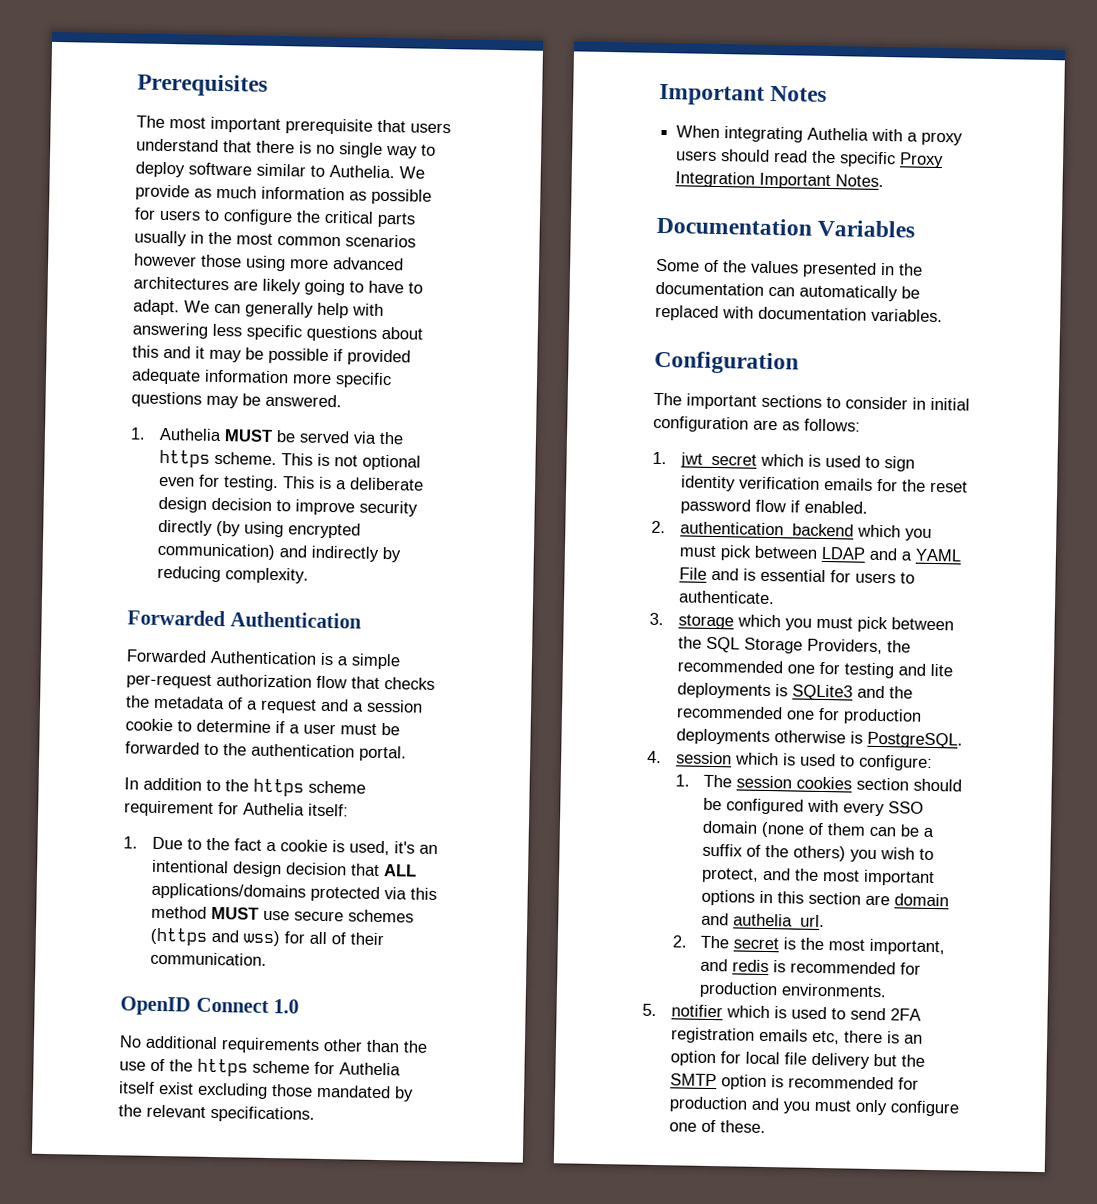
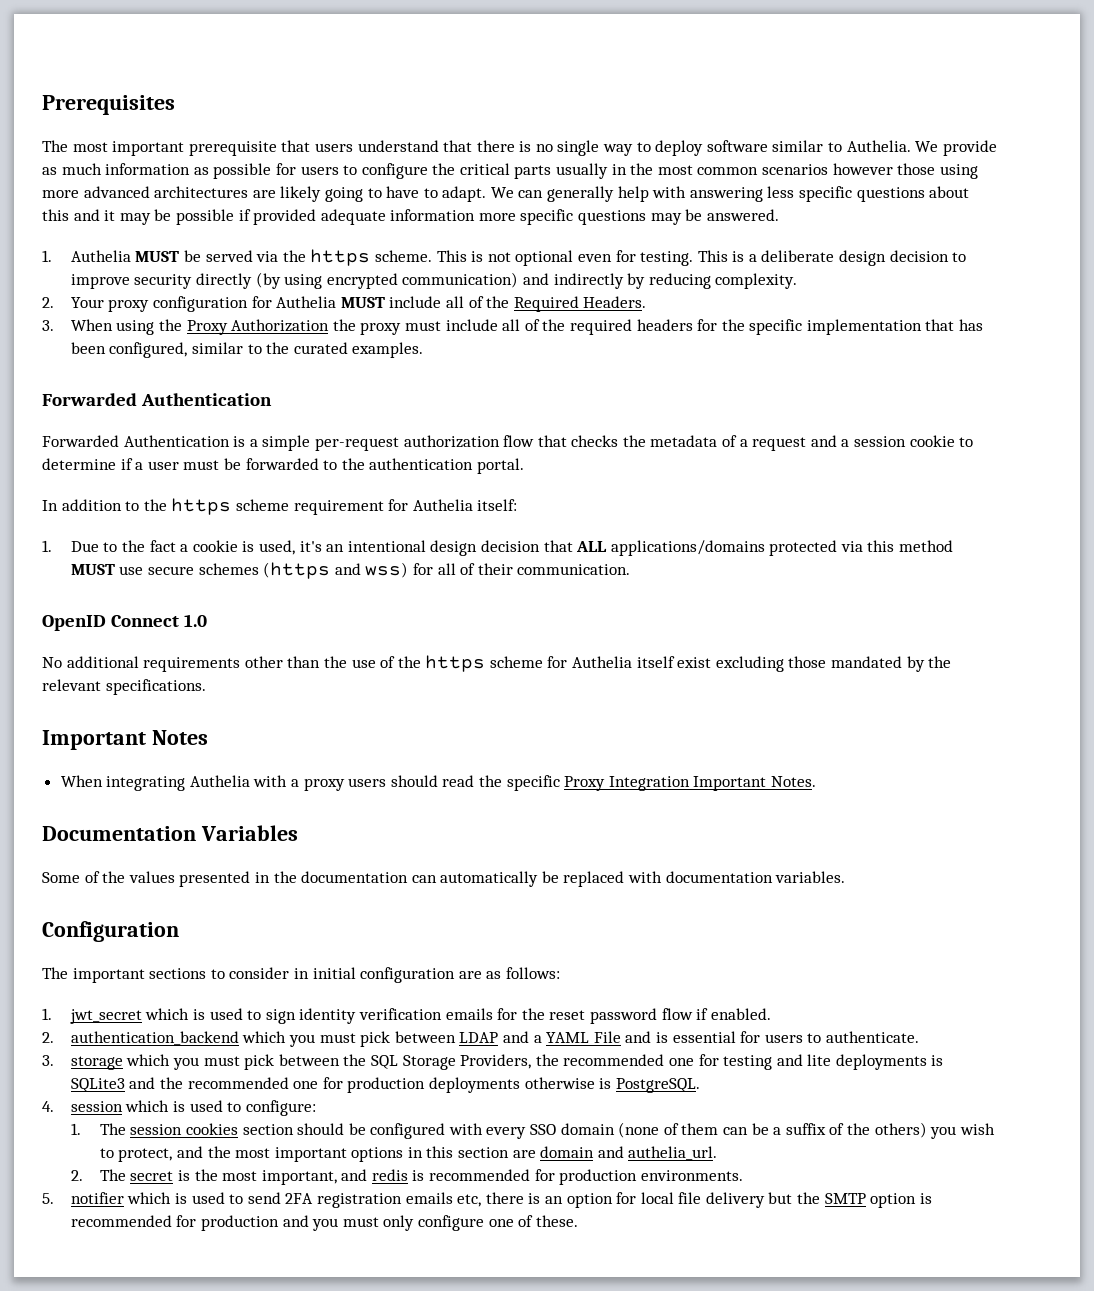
+ 2. Your proxy configuration for Authelia MUST include all of the Required Headers.
+ 3. When using the Proxy Authorization the proxy must include all of the required headers for the specific implementation that has been configured, similar to the curated examples.

